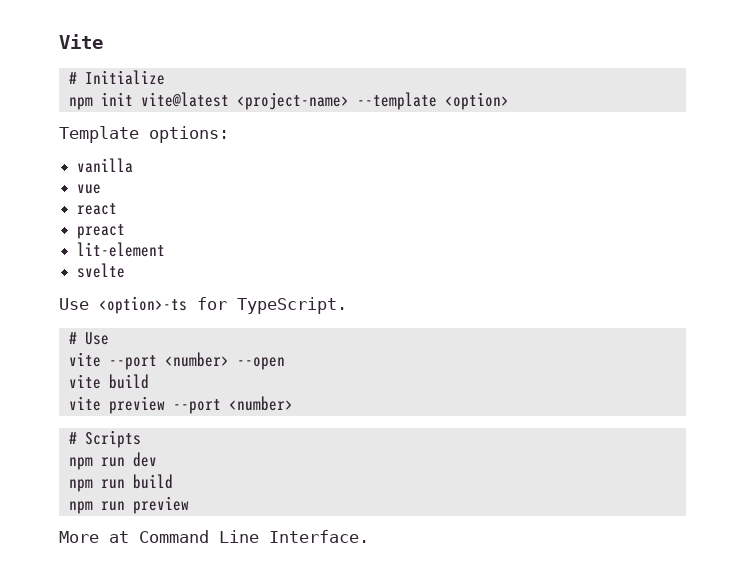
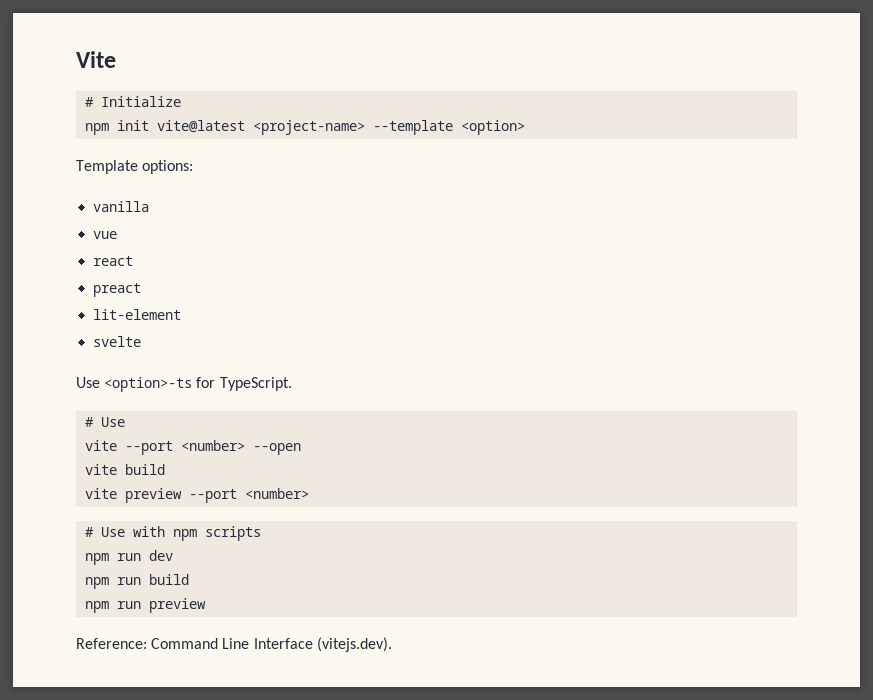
- # Scripts
+ # Use with npm scripts
- More at Command Line Interface.
+ Reference: Command Line Interface (vitejs.dev).

